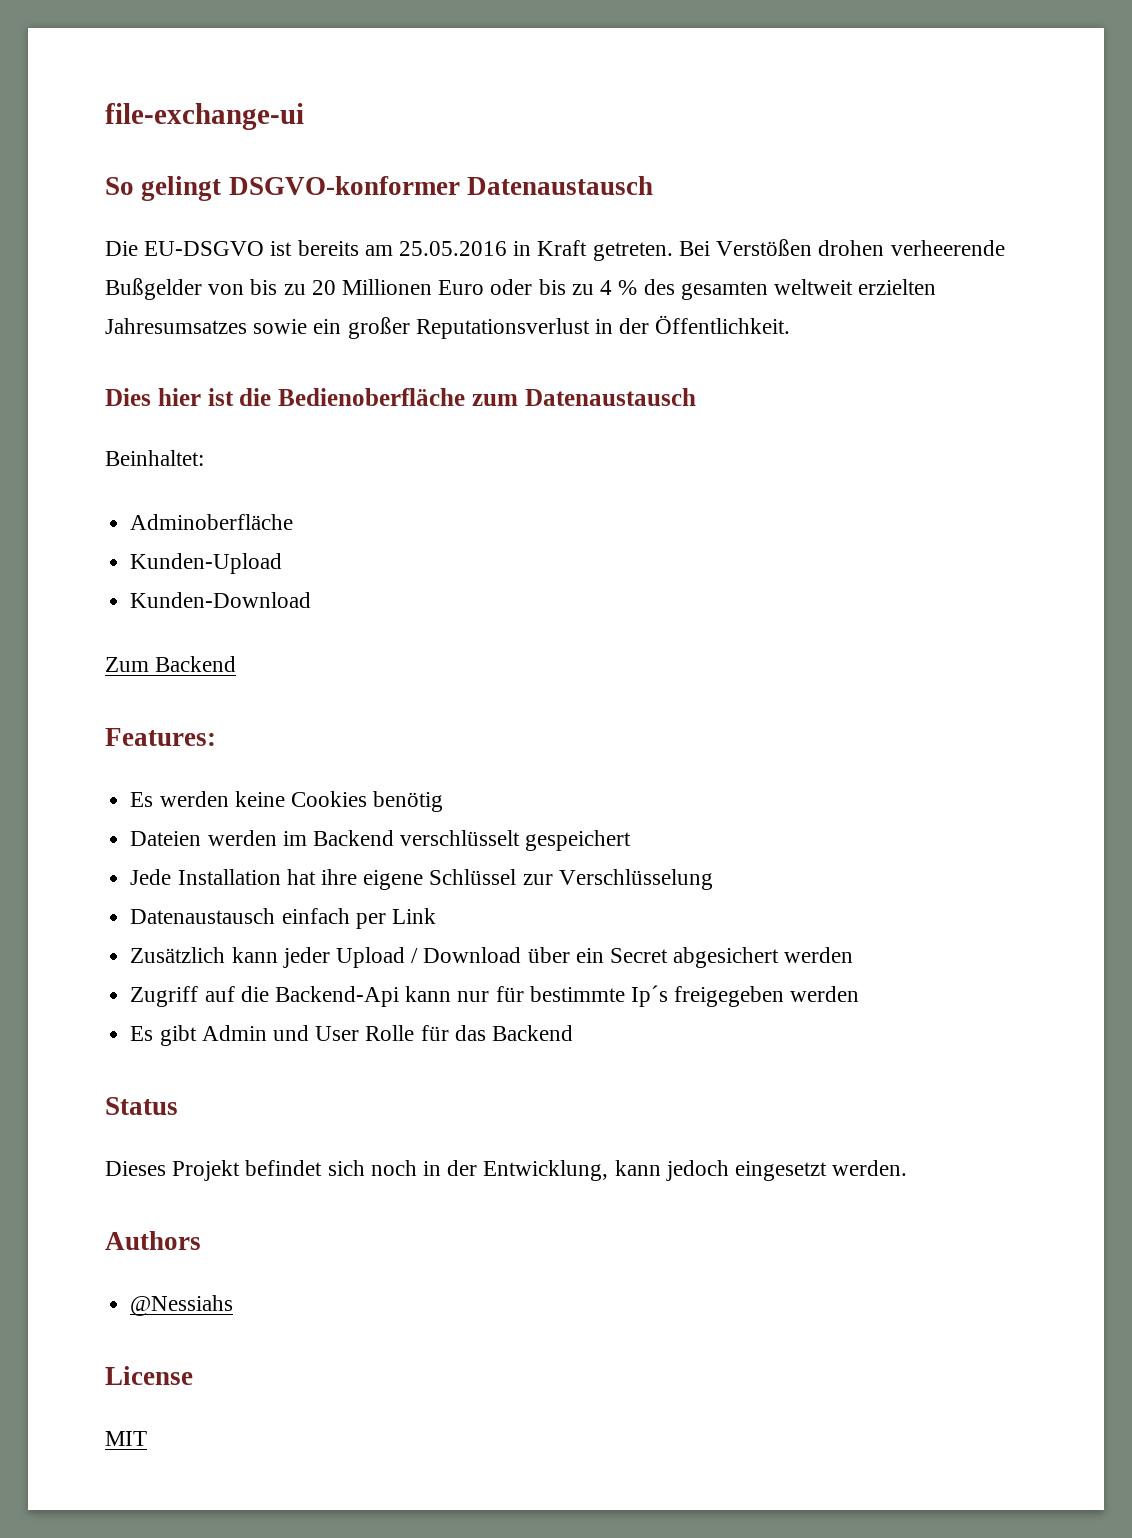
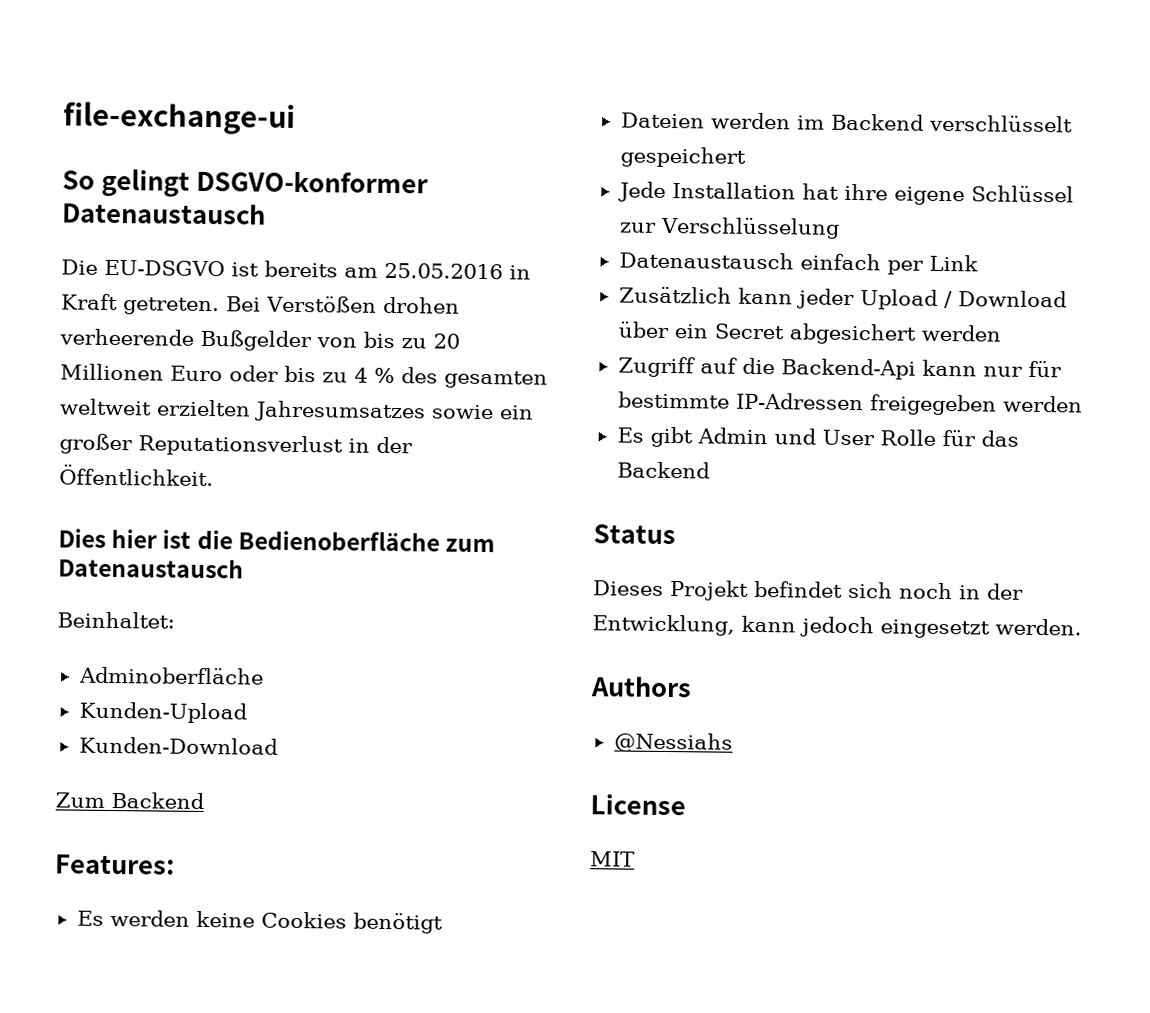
- Es werden keine Cookies benötig
+ Es werden keine Cookies benötigt
- Zugriff auf die Backend-Api kann nur für bestimmte Ip´s freigegeben werden
+ Zugriff auf die Backend-Api kann nur für bestimmte IP-Adressen freigegeben werden

